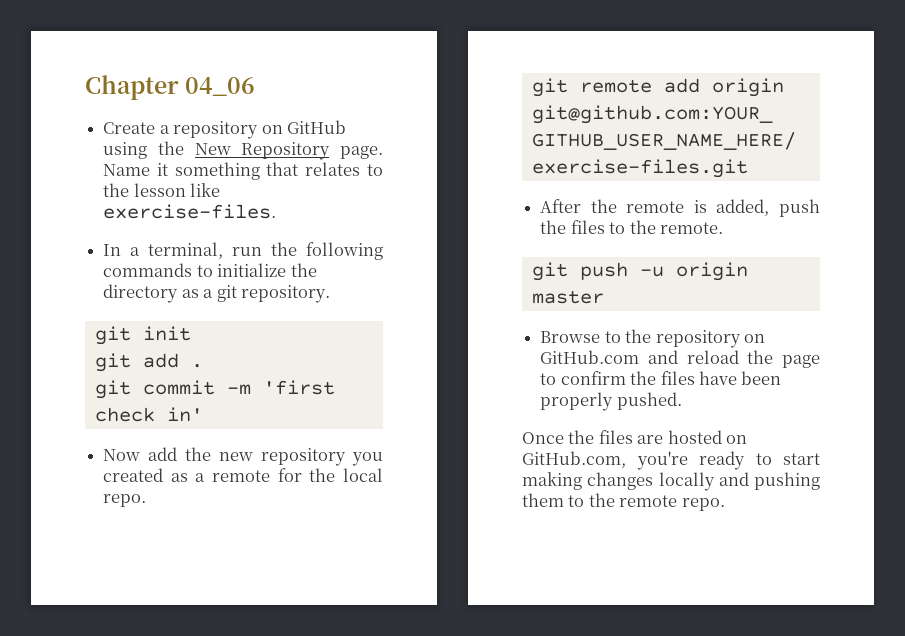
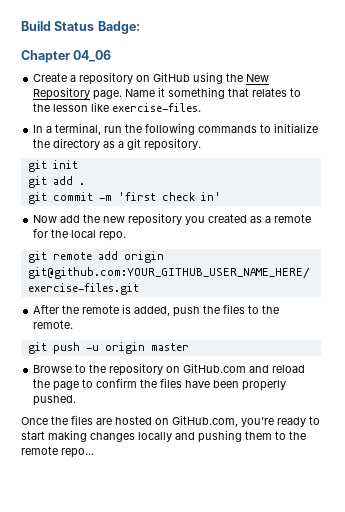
+ Build Status Badge:
- Once the files are hosted on GitHub.com, you're ready to start making changes locally and pushing them to the remote repo.
+ Once the files are hosted on GitHub.com, you're ready to start making changes locally and pushing them to the remote repo...

